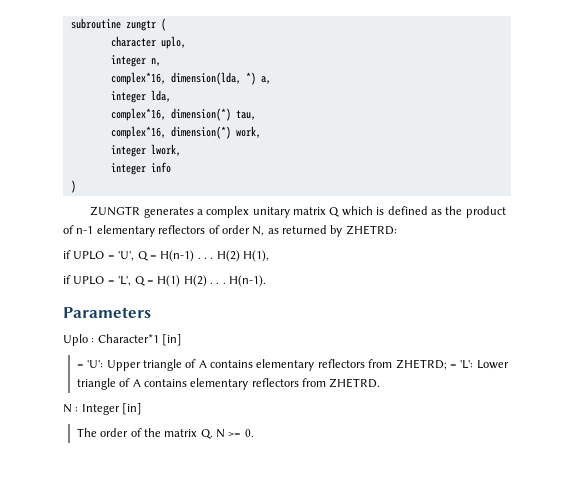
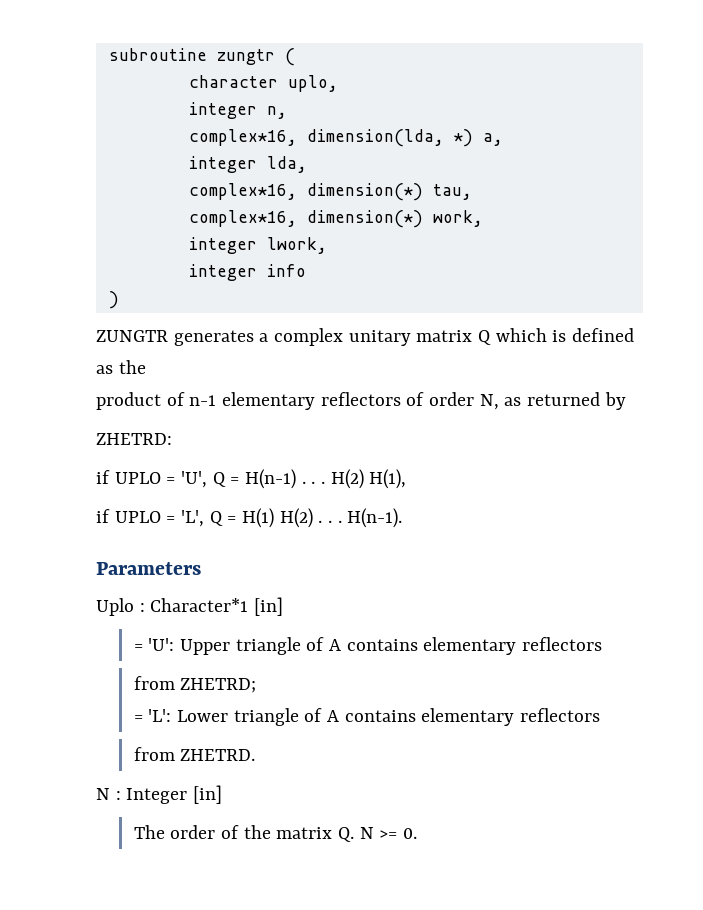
- ZUNGTR generates a complex unitary matrix Q which is defined as the product of n-1 elementary reflectors of order N, as returned by ZHETRD:
+ ZUNGTR generates a complex unitary matrix Q which is defined as the
+ product of n-1 elementary reflectors of order N, as returned by
+ ZHETRD:
- = 'U': Upper triangle of A contains elementary reflectors from ZHETRD; = 'L': Lower triangle of A contains elementary reflectors from ZHETRD.
+ = 'U': Upper triangle of A contains elementary reflectors
+ from ZHETRD;
+ = 'L': Lower triangle of A contains elementary reflectors
+ from ZHETRD.

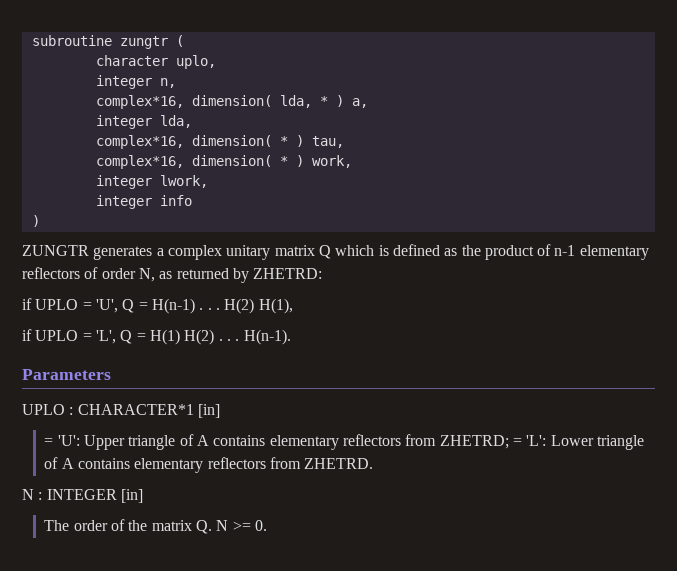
- complex*16, dimension(lda, *) a,
+ complex*16, dimension( lda, * ) a,
- complex*16, dimension(*) tau,
+ complex*16, dimension( * ) tau,
- complex*16, dimension(*) work,
+ complex*16, dimension( * ) work,
- ZUNGTR generates a complex unitary matrix Q which is defined as the
- product of n-1 elementary reflectors of order N, as returned by
- ZHETRD:
+ ZUNGTR generates a complex unitary matrix Q which is defined as the product of n-1 elementary reflectors of order N, as returned by ZHETRD:
- Uplo : Character*1 [in]
+ UPLO : CHARACTER*1 [in]
- = 'U': Upper triangle of A contains elementary reflectors
- from ZHETRD;
- = 'L': Lower triangle of A contains elementary reflectors
- from ZHETRD.
+ = 'U': Upper triangle of A contains elementary reflectors from ZHETRD; = 'L': Lower triangle of A contains elementary reflectors from ZHETRD.
- N : Integer [in]
+ N : INTEGER [in]

